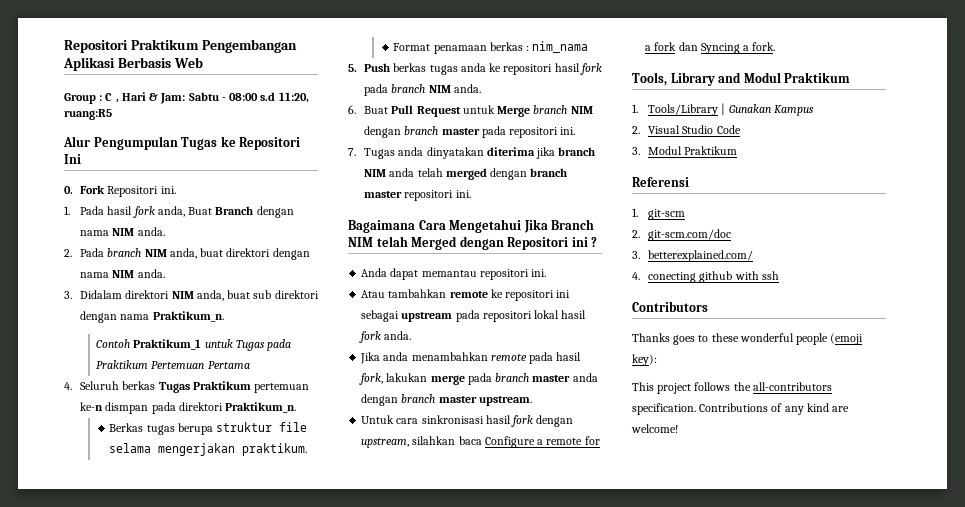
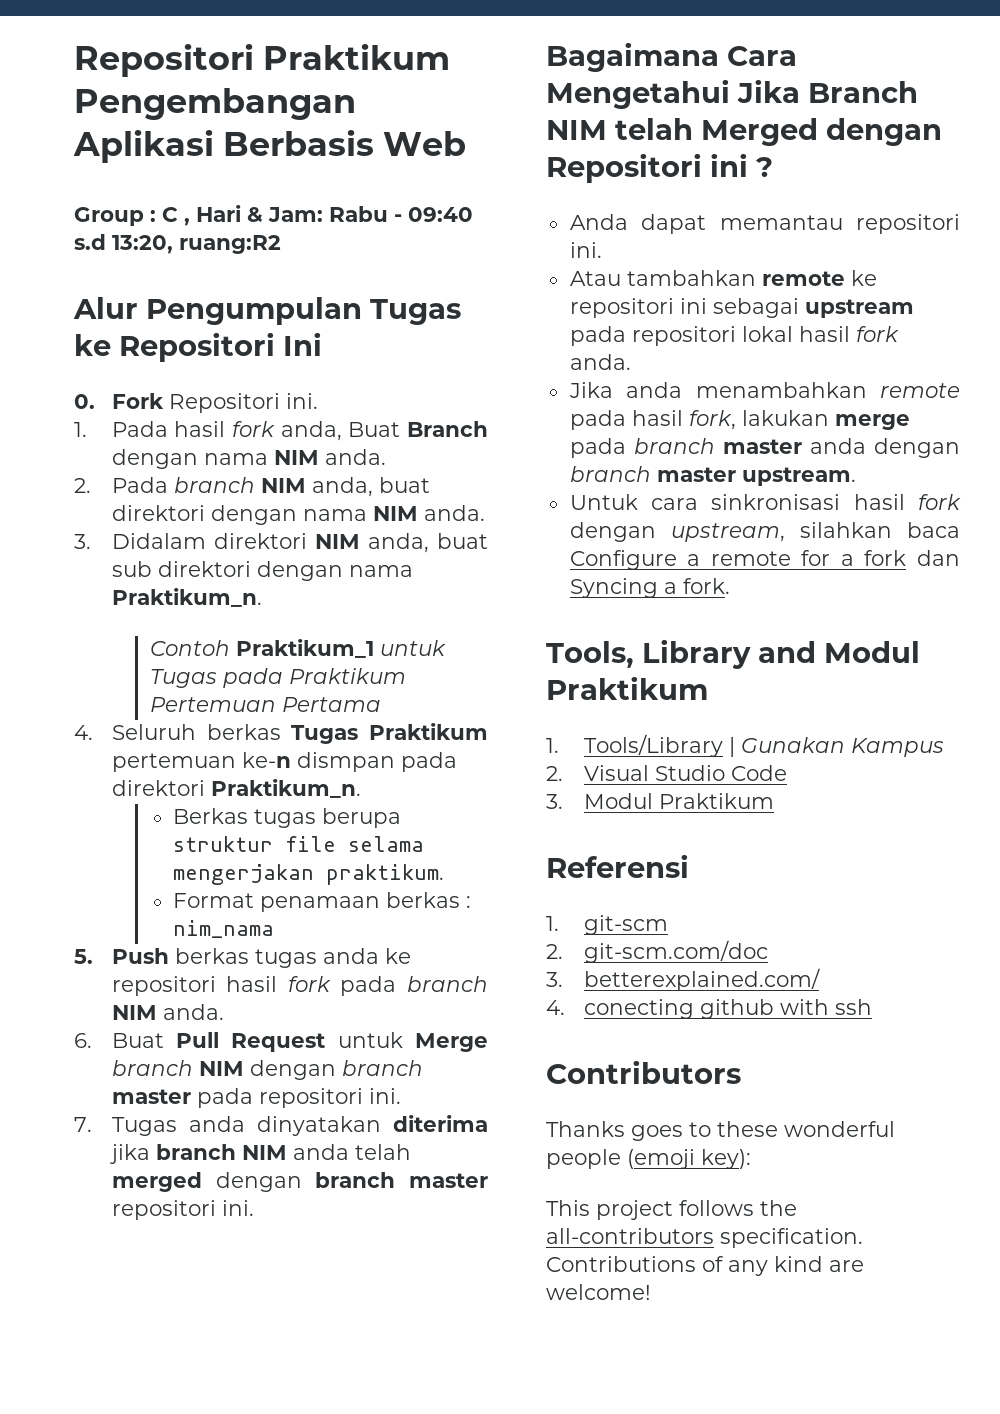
- Group : C , Hari & Jam: Sabtu - 08:00 s.d 11:20, ruang:R5
+ Group : C , Hari & Jam: Rabu - 09:40 s.d 13:20, ruang:R2

